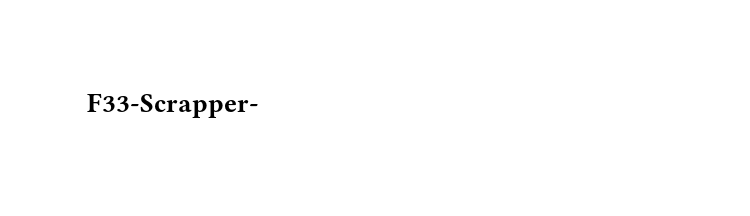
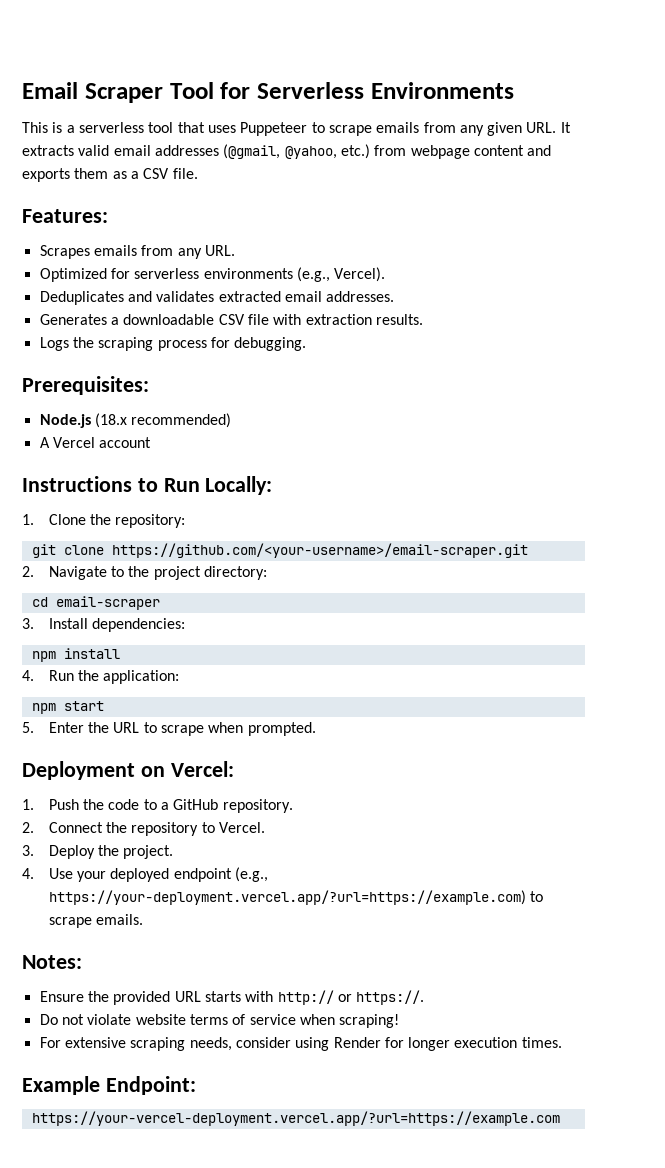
- F33-Scrapper-
+ Email Scraper Tool for Serverless Environments
+ This is a serverless tool that uses Puppeteer to scrape emails from any given URL. It extracts valid email addresses (@gmail, @yahoo, etc.) from webpage content and exports them as a CSV file.
+ Features:
+ Scrapes emails from any URL.
+ Optimized for serverless environments (e.g., Vercel).
+ Deduplicates and validates extracted email addresses.
+ Generates a downloadable CSV file with extraction results.
+ Logs the scraping process for debugging.
+ Prerequisites:
+ Node.js (18.x recommended)
+ A Vercel account
+ Instructions to Run Locally:
+ 1. Clone the repository:
+ git clone https://github.com/<your-username>/email-scraper.git
+ 2. Navigate to the project directory:
+ cd email-scraper
+ 3. Install dependencies:
+ npm install
+ 4. Run the application:
+ npm start
+ 5. Enter the URL to scrape when prompted.
+ Deployment on Vercel:
+ 1. Push the code to a GitHub repository.
+ 2. Connect the repository to Vercel.
+ 3. Deploy the project.
+ 4. Use your deployed endpoint (e.g., https://your-deployment.vercel.app/?url=https://example.com) to scrape emails.
+ Notes:
+ Ensure the provided URL starts with http:// or https://.
+ Do not violate website terms of service when scraping!
+ For extensive scraping needs, consider using Render for longer execution times.
+ Example Endpoint:
+ https://your-vercel-deployment.vercel.app/?url=https://example.com

